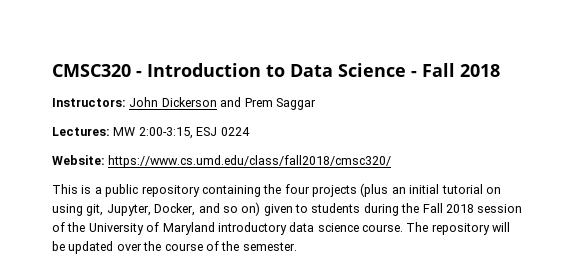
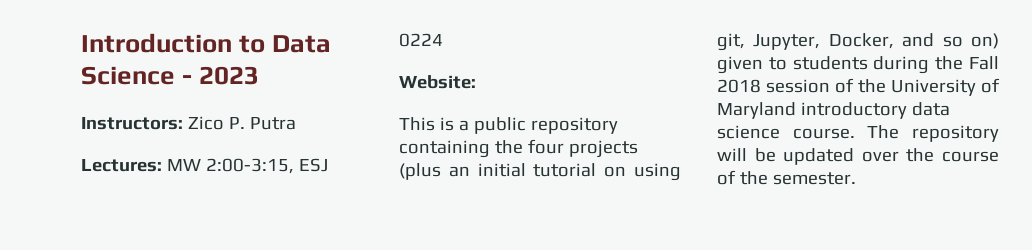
- CMSC320 - Introduction to Data Science - Fall 2018
+ Introduction to Data Science - 2023
- Instructors: John Dickerson and Prem Saggar
+ Instructors: Zico P. Putra
- Website: https://www.cs.umd.edu/class/fall2018/cmsc320/
+ Website:

